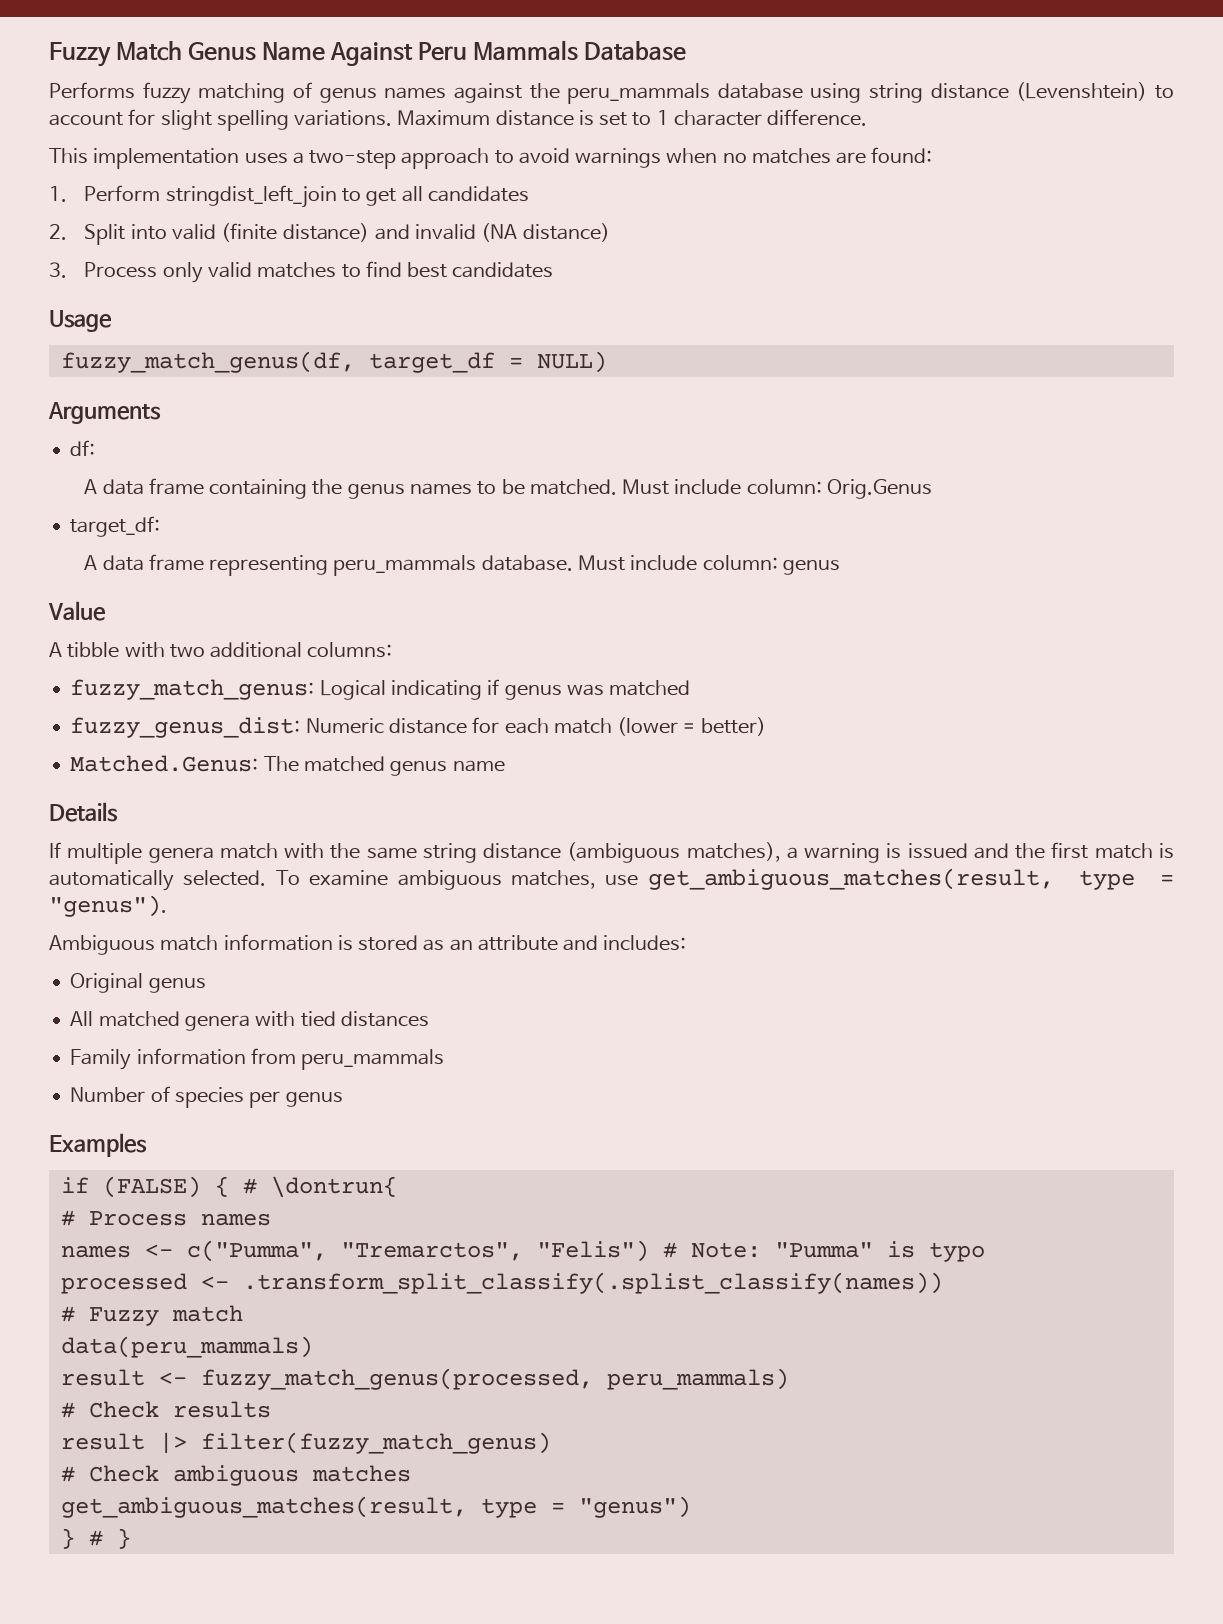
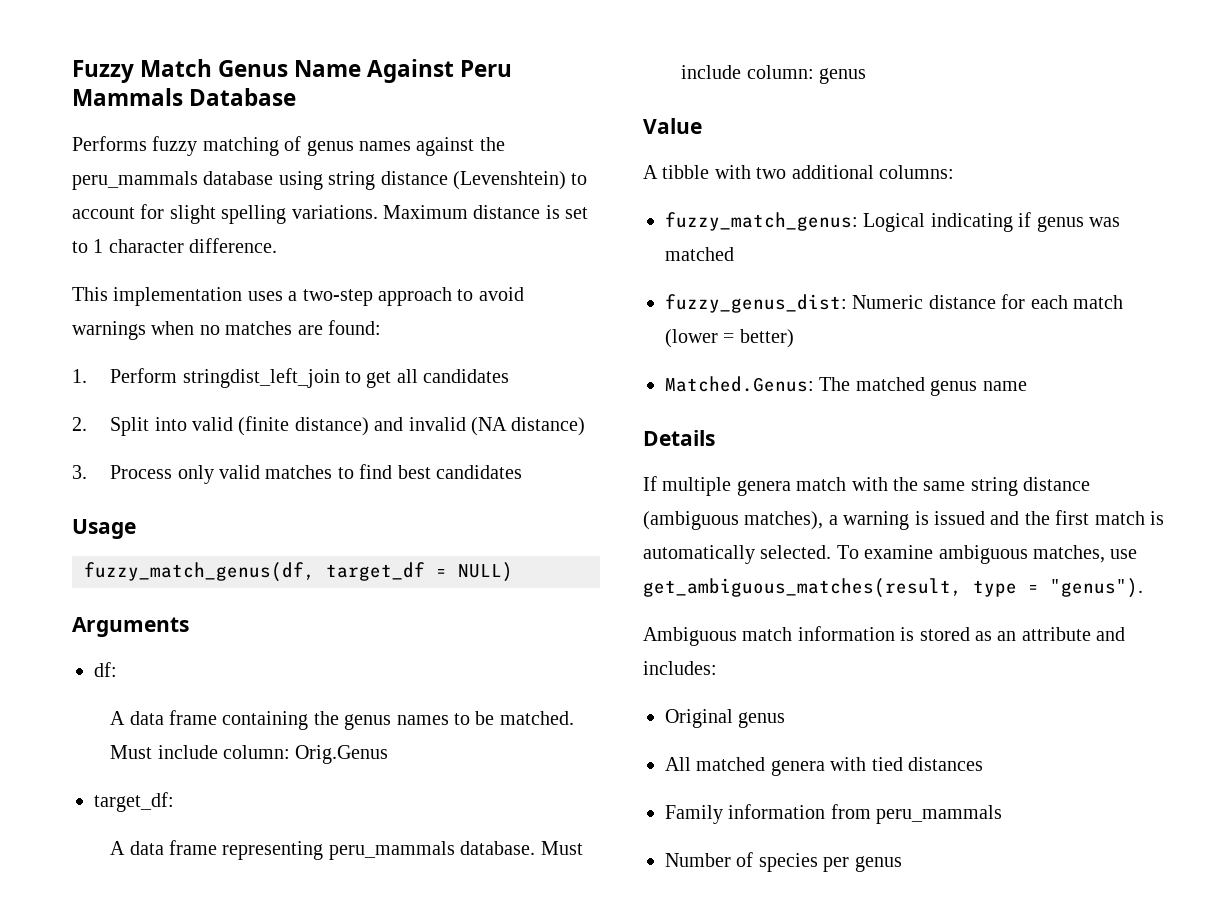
- Examples
- if (FALSE) { # \dontrun{
- # Process names
- names <- c("Pumma", "Tremarctos", "Felis") # Note: "Pumma" is typo
- processed <- .transform_split_classify(.splist_classify(names))
- # Fuzzy match
- data(peru_mammals)
- result <- fuzzy_match_genus(processed, peru_mammals)
- # Check results
- result |> filter(fuzzy_match_genus)
- # Check ambiguous matches
- get_ambiguous_matches(result, type = "genus")
- } # }

